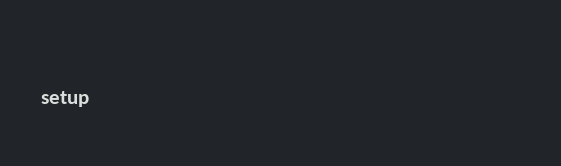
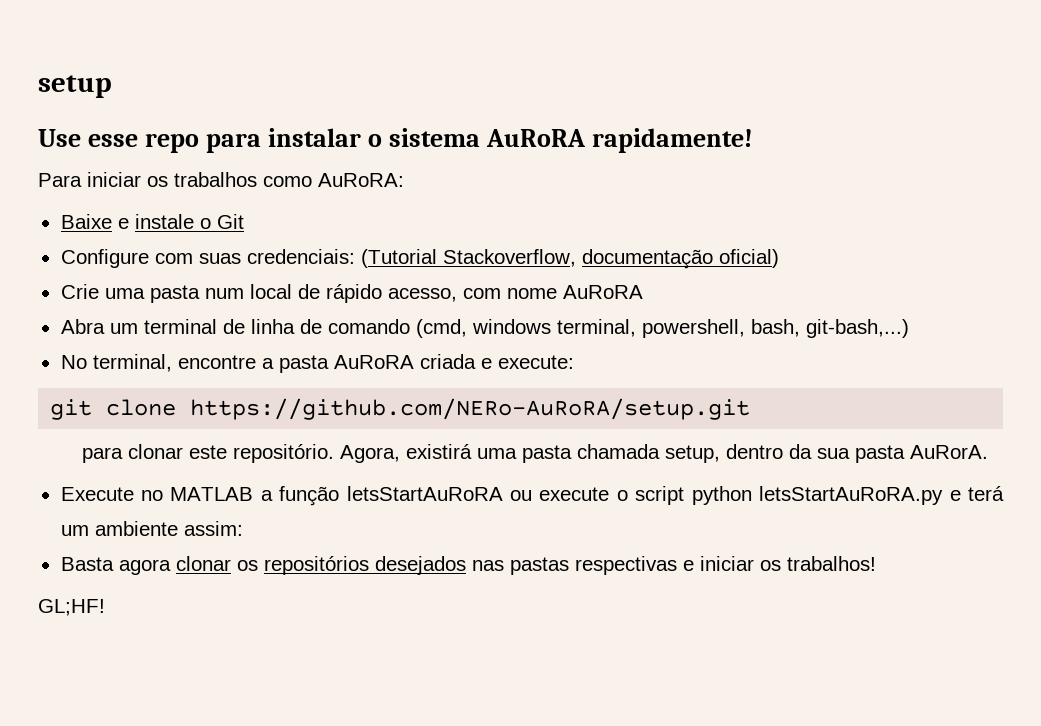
+ Use esse repo para instalar o sistema AuRoRA rapidamente!
+ Para iniciar os trabalhos como AuRoRA:
+ Baixe e instale o Git
+ Configure com suas credenciais: (Tutorial Stackoverflow, documentação oficial)
+ Crie uma pasta num local de rápido acesso, com nome AuRoRA
+ Abra um terminal de linha de comando (cmd, windows terminal, powershell, bash, git-bash,...)
+ No terminal, encontre a pasta AuRoRA criada e execute:
+ git clone https://github.com/NERo-AuRoRA/setup.git
+ para clonar este repositório. Agora, existirá uma pasta chamada setup, dentro da sua pasta AuRorA.
+ Execute no MATLAB a função letsStartAuRoRA ou execute o script python letsStartAuRoRA.py e terá um ambiente assim:
+ Basta agora clonar os repositórios desejados nas pastas respectivas e iniciar os trabalhos!
+ GL;HF!

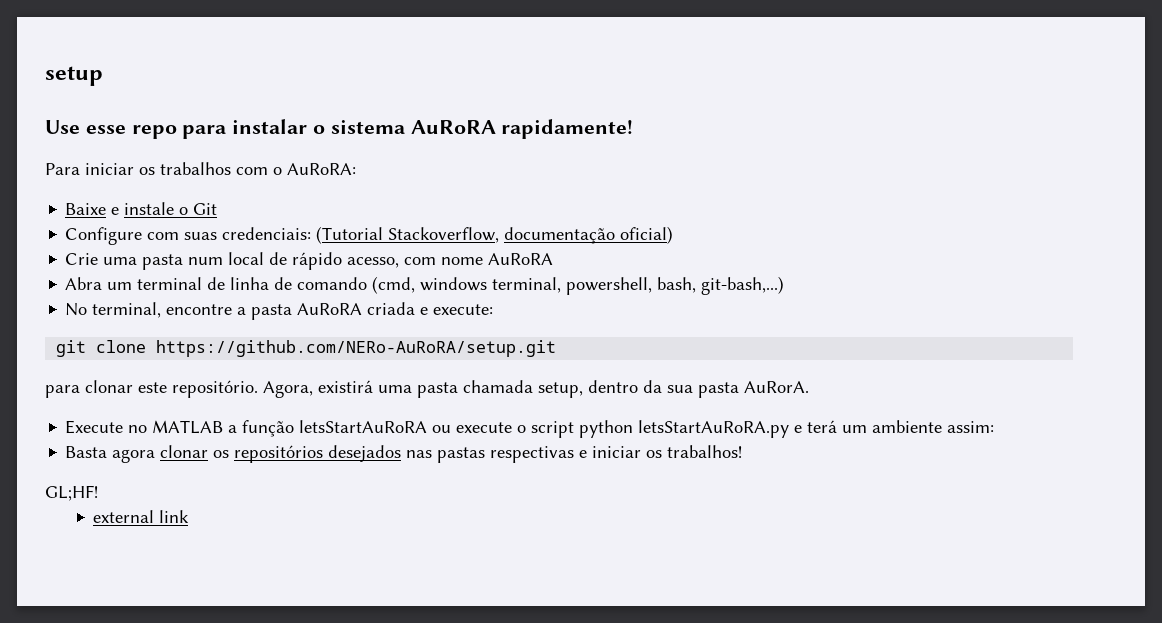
- Para iniciar os trabalhos como AuRoRA:
+ Para iniciar os trabalhos com o AuRoRA:
+ external link

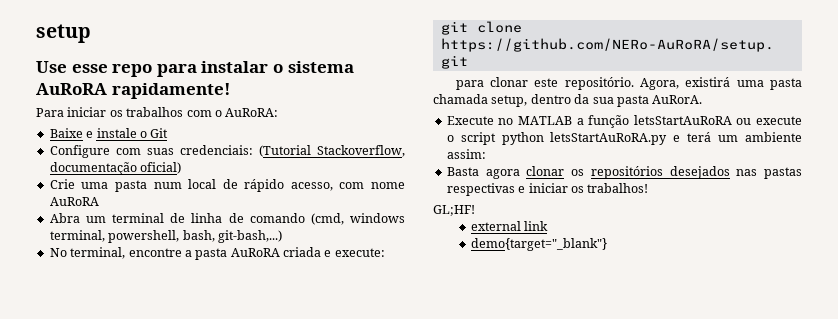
+ demo{target="_blank"}

